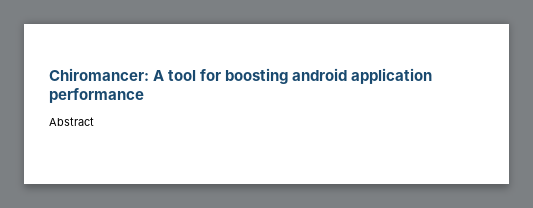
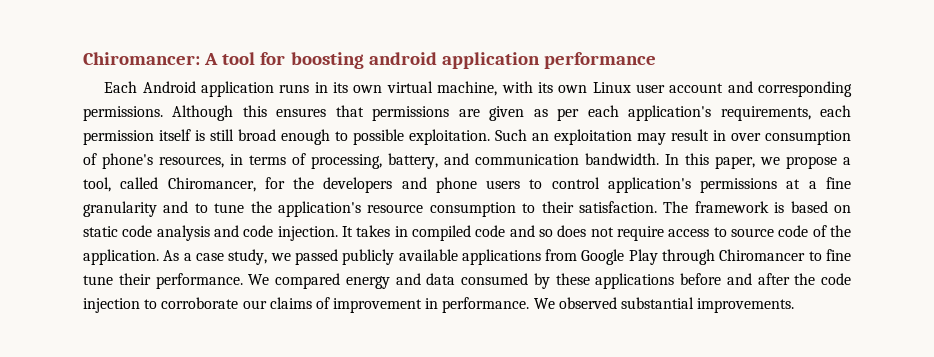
- Abstract
+ Each Android application runs in its own virtual machine, with its own Linux user account and corresponding permissions. Although this ensures that permissions are given as per each application's requirements, each permission itself is still broad enough to possible exploitation. Such an exploitation may result in over consumption of phone's resources, in terms of processing, battery, and communication bandwidth. In this paper, we propose a tool, called Chiromancer, for the developers and phone users to control application's permissions at a fine granularity and to tune the application's resource consumption to their satisfaction. The framework is based on static code analysis and code injection. It takes in compiled code and so does not require access to source code of the application. As a case study, we passed publicly available applications from Google Play through Chiromancer to fine tune their performance. We compared energy and data consumed by these applications before and after the code injection to corroborate our claims of improvement in performance. We observed substantial improvements.

